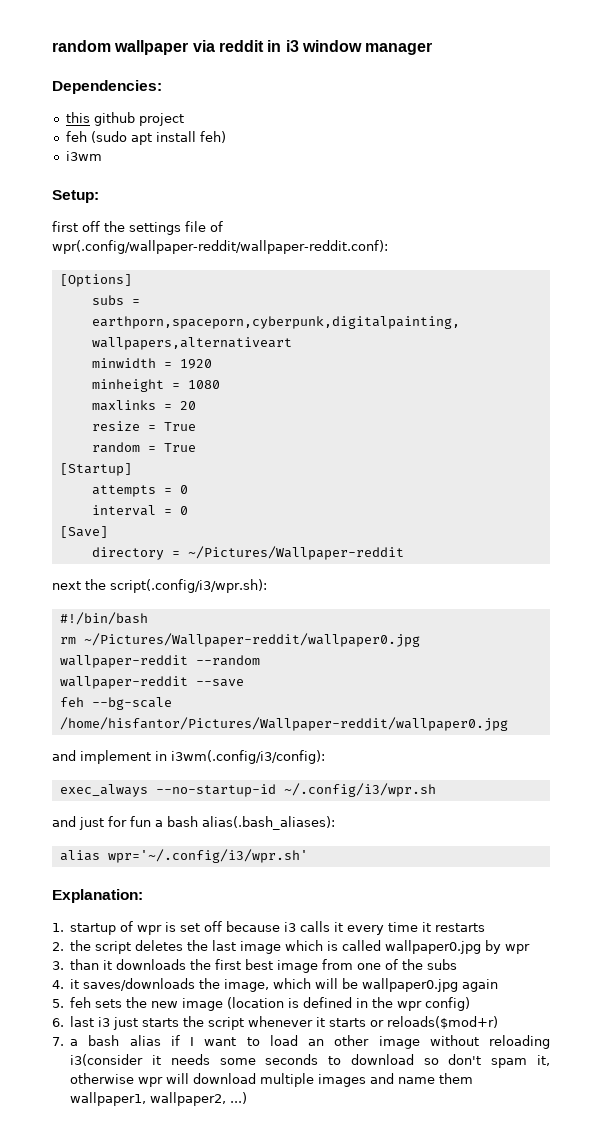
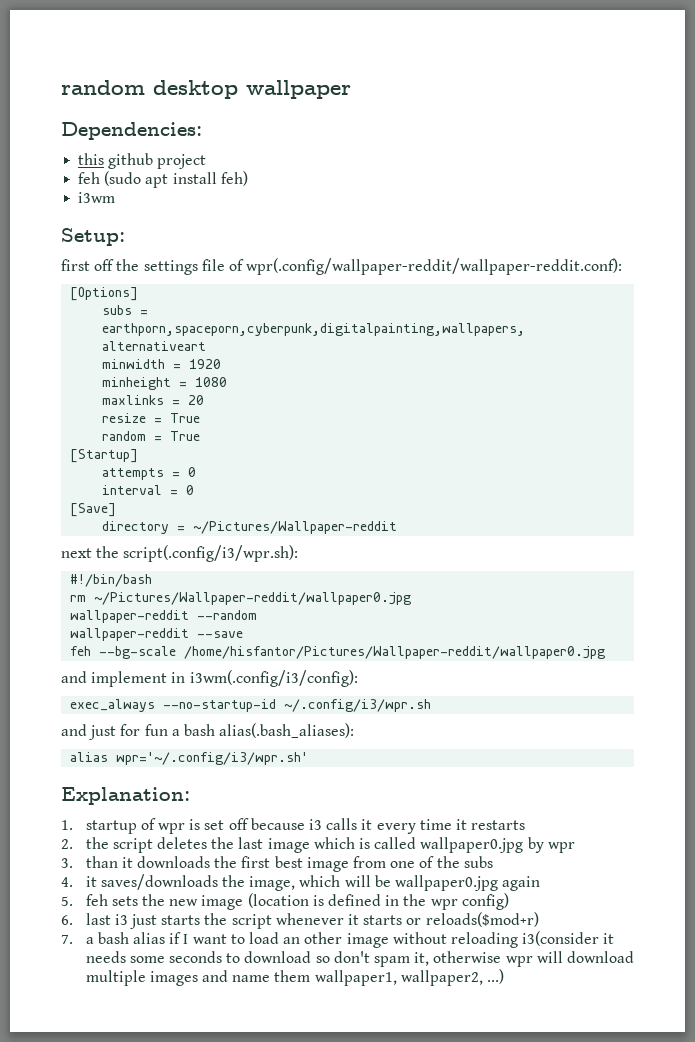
- random wallpaper via reddit in i3 window manager
+ random desktop wallpaper

